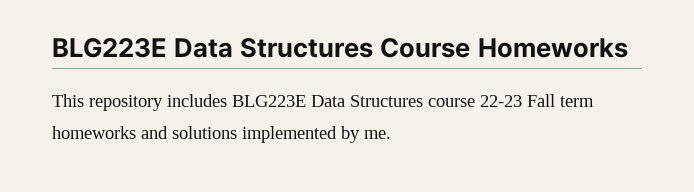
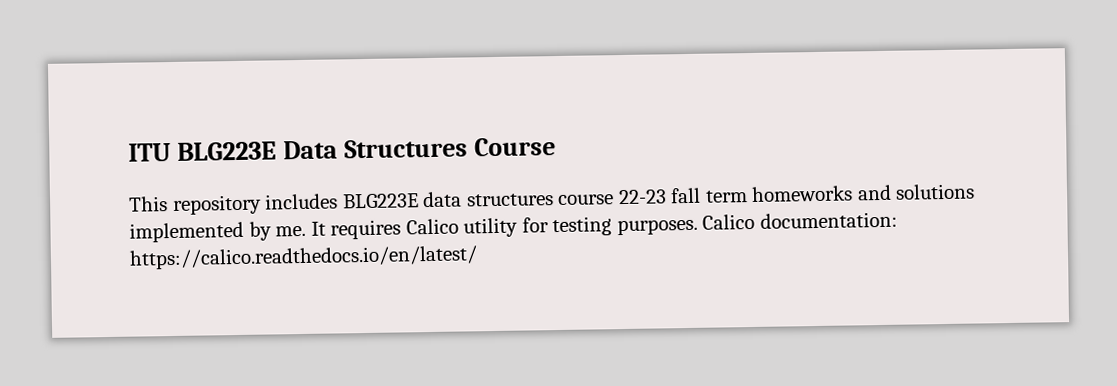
- BLG223E Data Structures Course Homeworks
+ ITU BLG223E Data Structures Course
- This repository includes BLG223E Data Structures course 22-23 Fall term homeworks and solutions implemented by me.
+ This repository includes BLG223E data structures course 22-23 fall term homeworks and solutions implemented by me.
+ It requires Calico utility for testing purposes. Calico documentation: https://calico.readthedocs.io/en/latest/

